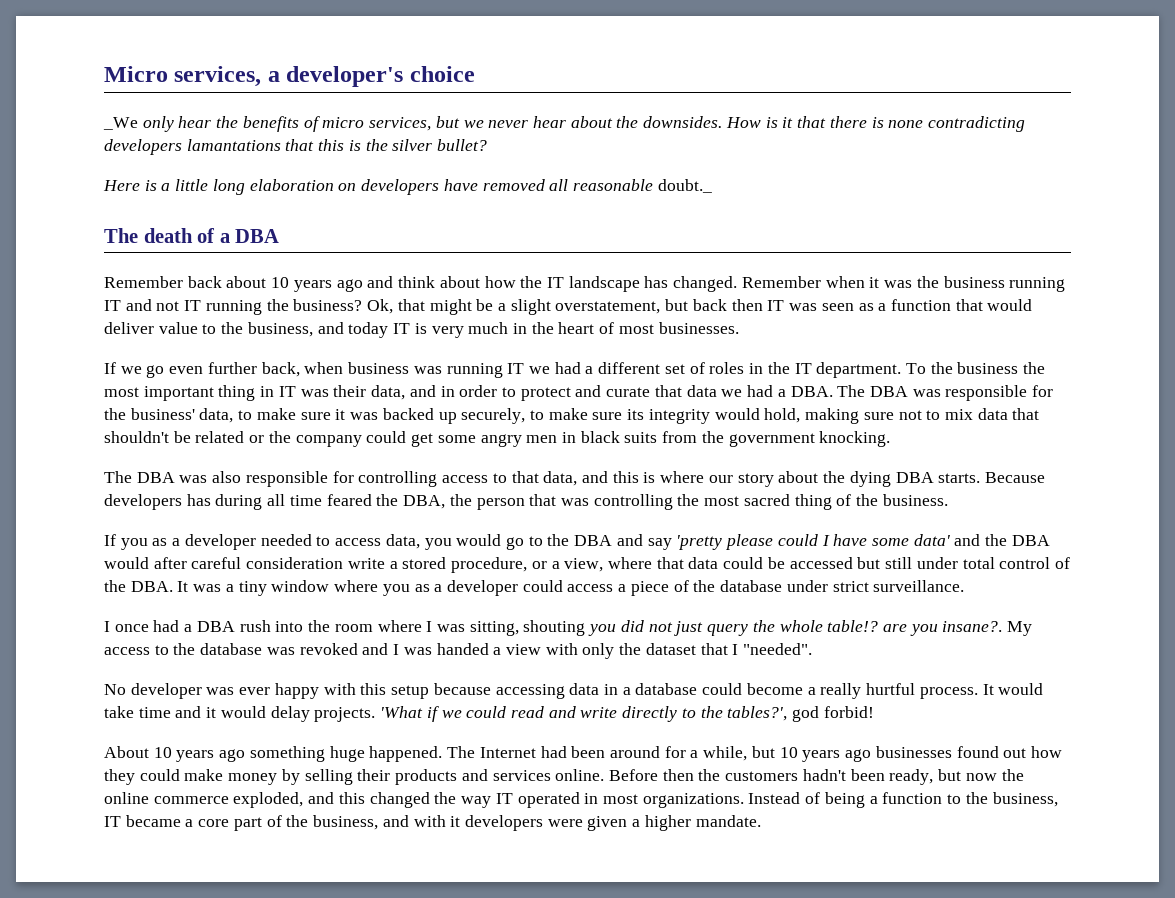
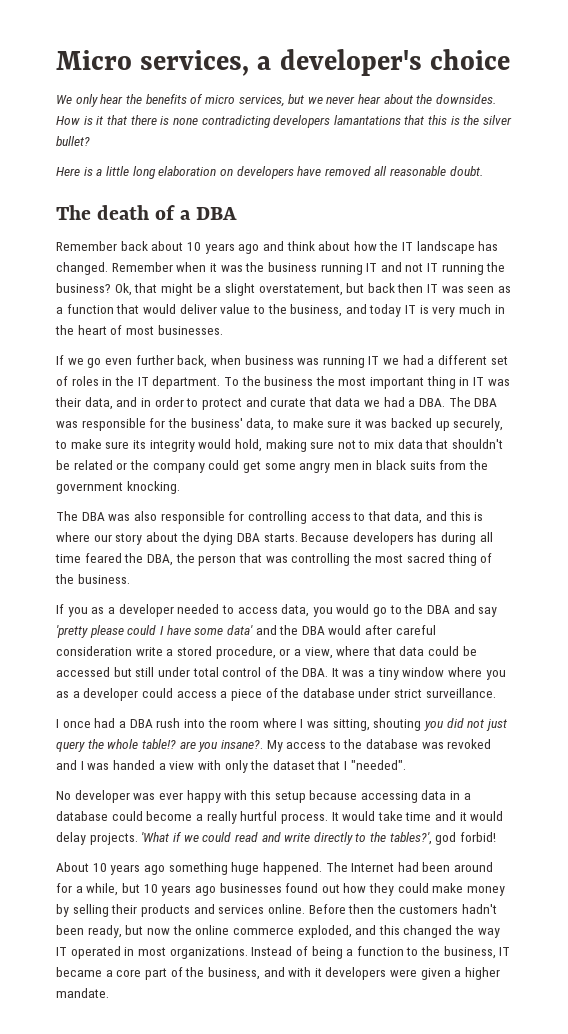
- _We only hear the benefits of micro services, but we never hear about the downsides.
+ We only hear the benefits of micro services, but we never hear about the downsides.
- Here is a little long elaboration on developers have removed all reasonable doubt._
+ Here is a little long elaboration on developers have removed all reasonable doubt.

